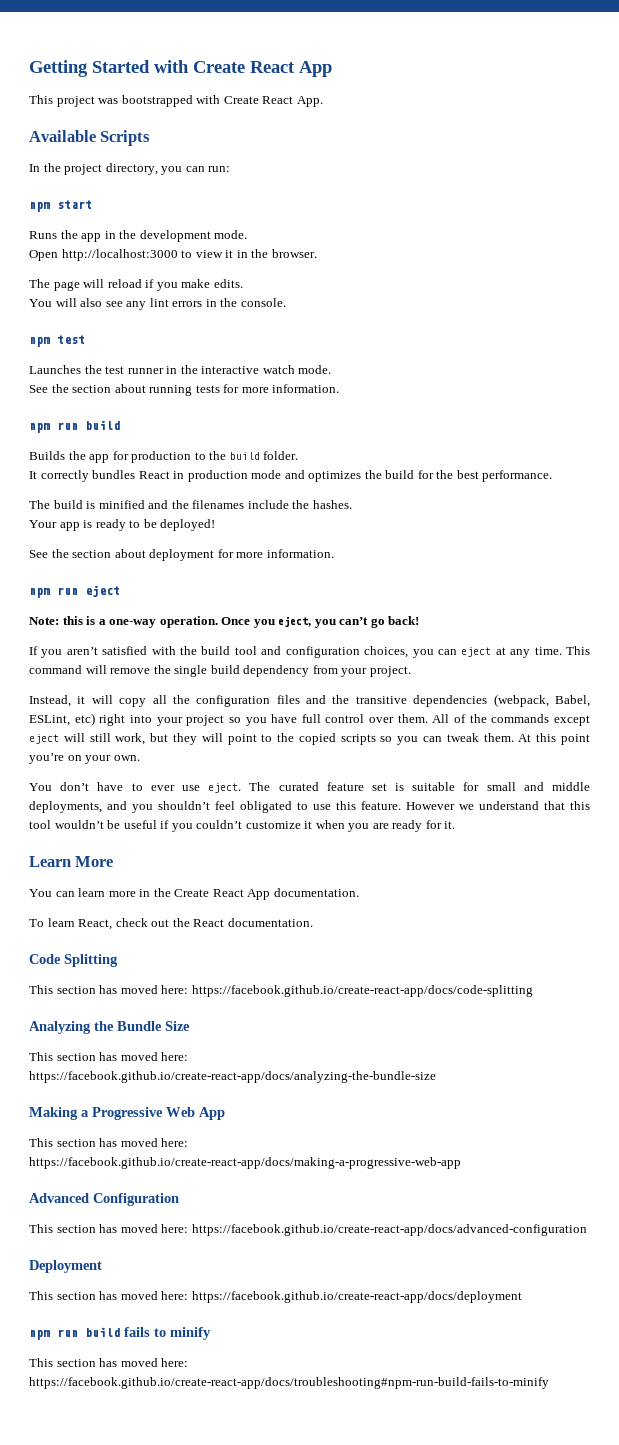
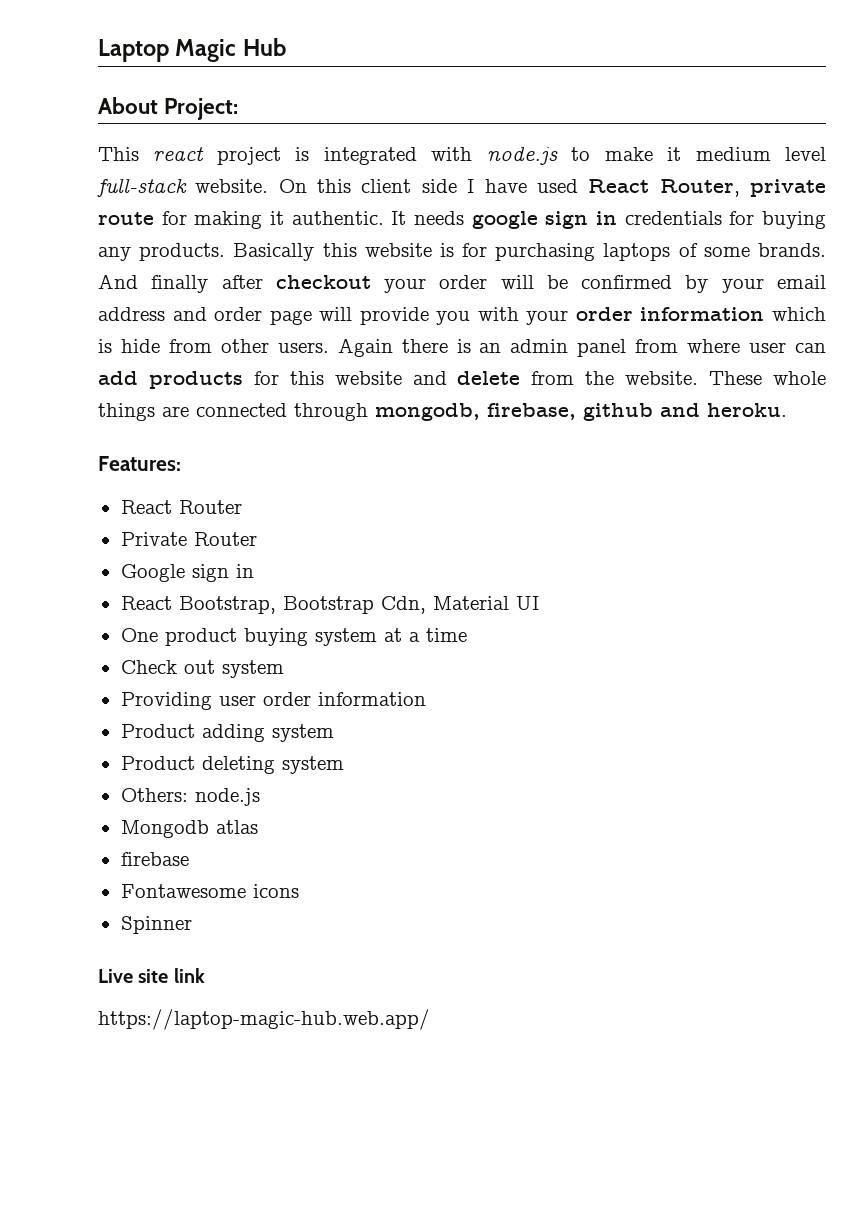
- Getting Started with Create React App
- This project was bootstrapped with Create React App.
- Available Scripts
- In the project directory, you can run:
- npm start
- Runs the app in the development mode.
- Open http://localhost:3000 to view it in the browser.
- The page will reload if you make edits.
- You will also see any lint errors in the console.
- npm test
- Launches the test runner in the interactive watch mode.
- See the section about running tests for more information.
- npm run build
- Builds the app for production to the build folder.
- It correctly bundles React in production mode and optimizes the build for the best performance.
- The build is minified and the filenames include the hashes.
- Your app is ready to be deployed!
- See the section about deployment for more information.
- npm run eject
- Note: this is a one-way operation. Once you eject, you can’t go back!
- If you aren’t satisfied with the build tool and configuration choices, you can eject at any time. This command will remove the single build dependency from your project.
- Instead, it will copy all the configuration files and the transitive dependencies (webpack, Babel, ESLint, etc) right into your project so you have full control over them. All of the commands except eject will still work, but they will point to the copied scripts so you can tweak them. At this point you’re on your own.
- You don’t have to ever use eject. The curated feature set is suitable for small and middle deployments, and you shouldn’t feel obligated to use this feature. However we understand that this tool wouldn’t be useful if you couldn’t customize it when you are ready for it.
- Learn More
- You can learn more in the Create React App documentation.
- To learn React, check out the React documentation.
- Code Splitting
- This section has moved here: https://facebook.github.io/create-react-app/docs/code-splitting
- Analyzing the Bundle Size
- This section has moved here: https://facebook.github.io/create-react-app/docs/analyzing-the-bundle-size
- Making a Progressive Web App
- This section has moved here: https://facebook.github.io/create-react-app/docs/making-a-progressive-web-app
- Advanced Configuration
- This section has moved here: https://facebook.github.io/create-react-app/docs/advanced-configuration
- Deployment
- This section has moved here: https://facebook.github.io/create-react-app/docs/deployment
- npm run build fails to minify
- This section has moved here: https://facebook.github.io/create-react-app/docs/troubleshooting#npm-run-build-fails-to-minify
+ Laptop Magic Hub
+ About Project:
+ This react project is integrated with node.js to make it medium level full-stack website. On this client side I have used React Router, private route for making it authentic. It needs google sign in credentials for buying any products. Basically this website is for purchasing laptops of some brands. And finally after checkout your order will be confirmed by your email address and order page will provide you with your order information which is hide from other users. Again there is an admin panel from where user can add products for this website and delete from the website. These whole things are connected through mongodb, firebase, github and heroku.
+ Features:
+ React Router
+ Private Router
+ Google sign in
+ React Bootstrap, Bootstrap Cdn, Material UI
+ One product buying system at a time
+ Check out system
+ Providing user order information
+ Product adding system
+ Product deleting system
+ Others: node.js
+ Mongodb atlas
+ firebase
+ Fontawesome icons
+ Spinner
+ Live site link
+ https://laptop-magic-hub.web.app/

